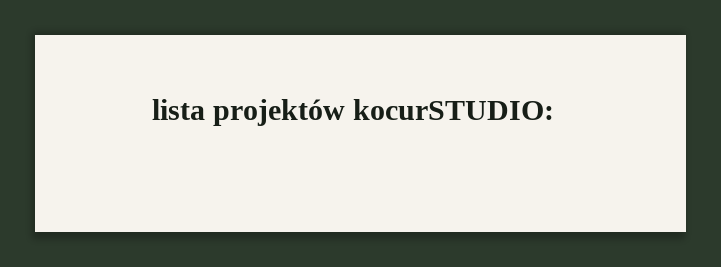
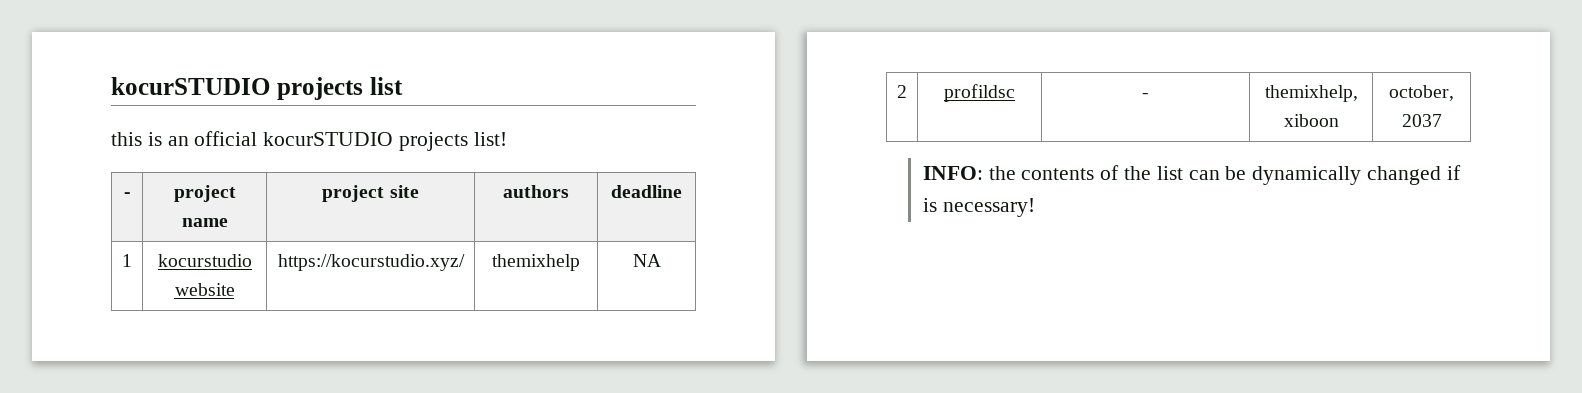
- lista projektów kocurSTUDIO:
+ kocurSTUDIO projects list
+ this is an official kocurSTUDIO projects list!
+ - | project name | project site | authors | deadline
+ 1 | kocurstudio website | https://kocurstudio.xyz/ | themixhelp | NA
+ 2 | profildsc | - | themixhelp, xiboon | october, 2037
+ INFO: the contents of the list can be dynamically changed if is necessary!

